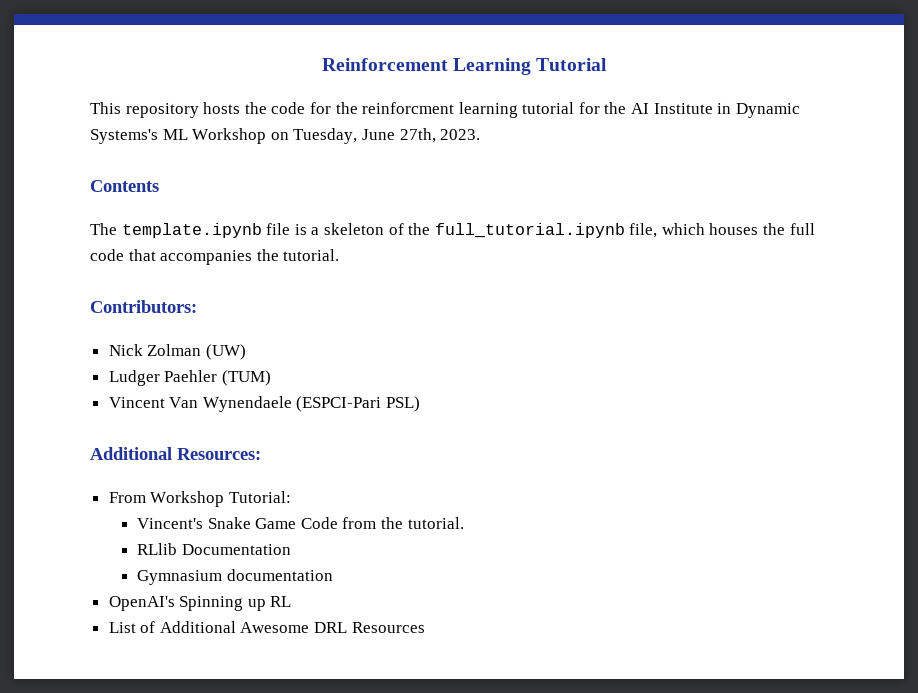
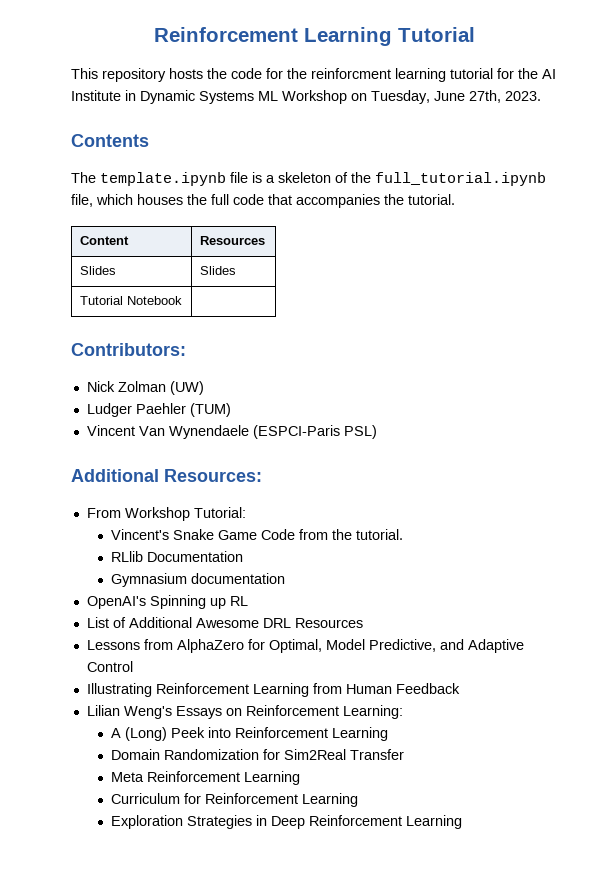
- This repository hosts the code for the reinforcment learning tutorial for the AI Institute in Dynamic Systems's ML Workshop on Tuesday, June 27th, 2023.
+ This repository hosts the code for the reinforcment learning tutorial for the AI Institute in Dynamic Systems ML Workshop on Tuesday, June 27th, 2023.
+ Content | Resources
+ Slides | Slides
+ Tutorial Notebook |
- Vincent Van Wynendaele (ESPCI-Pari PSL)
+ Vincent Van Wynendaele (ESPCI-Paris PSL)
+ Lessons from AlphaZero for Optimal, Model Predictive, and Adaptive Control
+ Illustrating Reinforcement Learning from Human Feedback
+ Lilian Weng's Essays on Reinforcement Learning:
+ A (Long) Peek into Reinforcement Learning
+ Domain Randomization for Sim2Real Transfer
+ Meta Reinforcement Learning
+ Curriculum for Reinforcement Learning
+ Exploration Strategies in Deep Reinforcement Learning

